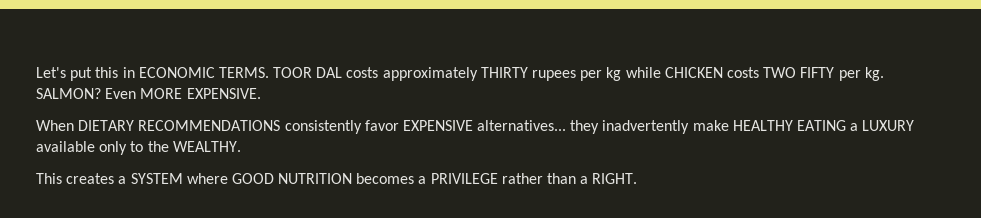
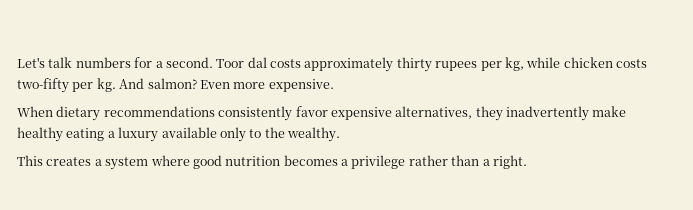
- Let's put this in ECONOMIC TERMS. TOOR DAL costs approximately THIRTY rupees per kg while CHICKEN costs TWO FIFTY per kg. SALMON? Even MORE EXPENSIVE.
- When DIETARY RECOMMENDATIONS consistently favor EXPENSIVE alternatives... they inadvertently make HEALTHY EATING a LUXURY available only to the WEALTHY.
+ Let's talk numbers for a second. Toor dal costs approximately thirty rupees per kg, while chicken costs two-fifty per kg. And salmon? Even more expensive.
+ When dietary recommendations consistently favor expensive alternatives, they inadvertently make healthy eating a luxury available only to the wealthy.
- This creates a SYSTEM where GOOD NUTRITION becomes a PRIVILEGE rather than a RIGHT.
+ This creates a system where good nutrition becomes a privilege rather than a right.

